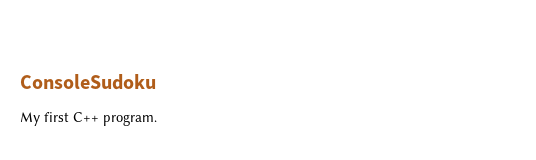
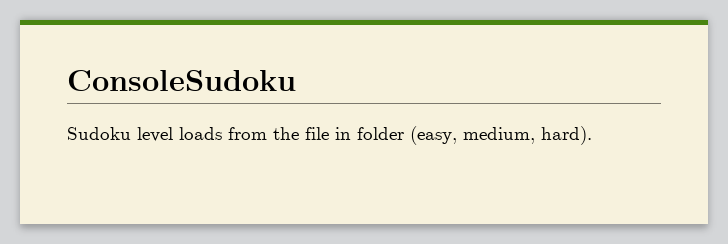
- My first C++ program.
+ Sudoku level loads from the file in folder (easy, medium, hard).

